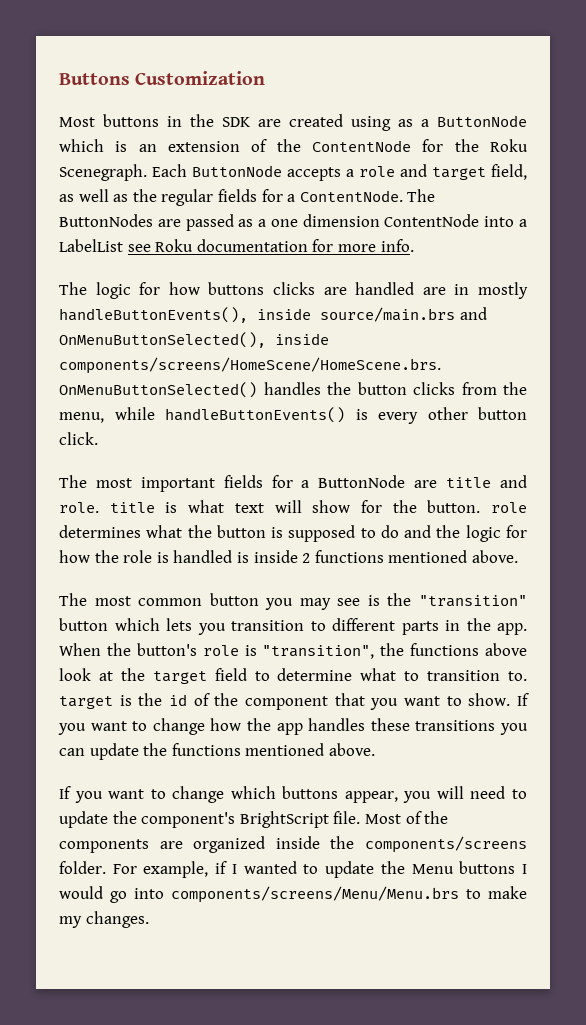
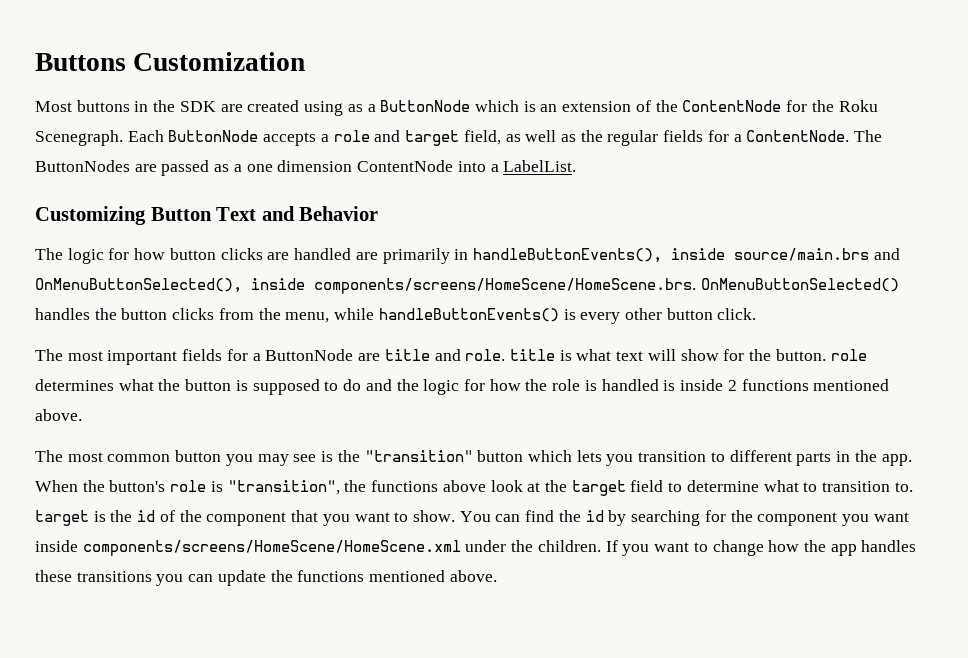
- The ButtonNodes are passed as a one dimension ContentNode into a LabelList see Roku documentation for more info.
+ The ButtonNodes are passed as a one dimension ContentNode into a LabelList.
+ Customizing Button Text and Behavior
- The logic for how buttons clicks are handled are in mostly handleButtonEvents(), inside source/main.brs and OnMenuButtonSelected(), inside components/screens/HomeScene/HomeScene.brs. OnMenuButtonSelected() handles the button clicks from the menu, while handleButtonEvents() is every other button click.
+ The logic for how button clicks are handled are primarily in handleButtonEvents(), inside source/main.brs and OnMenuButtonSelected(), inside components/screens/HomeScene/HomeScene.brs. OnMenuButtonSelected() handles the button clicks from the menu, while handleButtonEvents() is every other button click.
+ You can find the id by searching for the component you want inside components/screens/HomeScene/HomeScene.xml under the children.
- If you want to change which buttons appear, you will need to update the component's BrightScript file. Most of the components are organized inside the components/screens folder. For example, if I wanted to update the Menu buttons I would go into components/screens/Menu/Menu.brs to make my changes.

